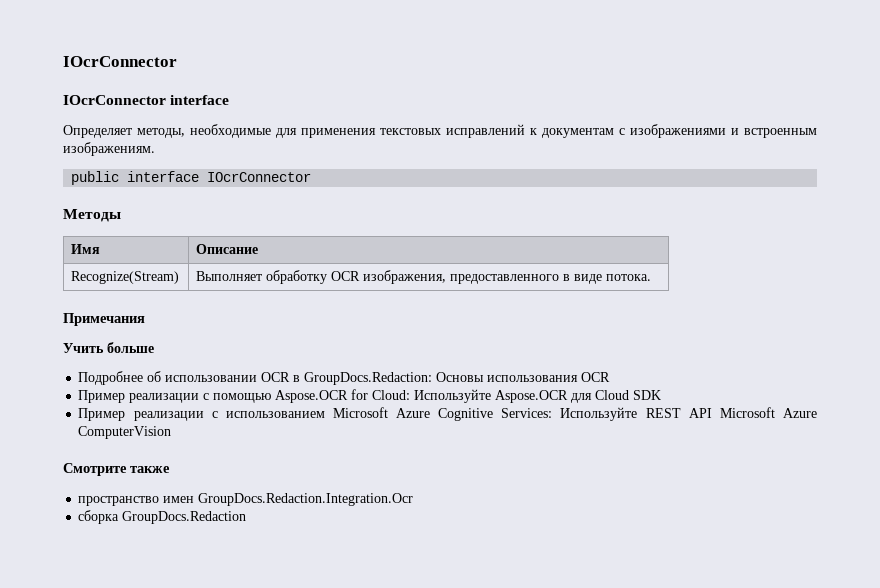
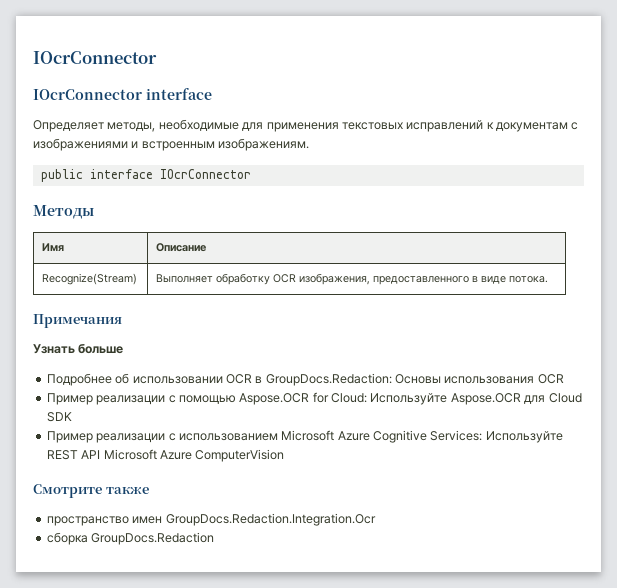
- Учить больше
+ Узнать больше

